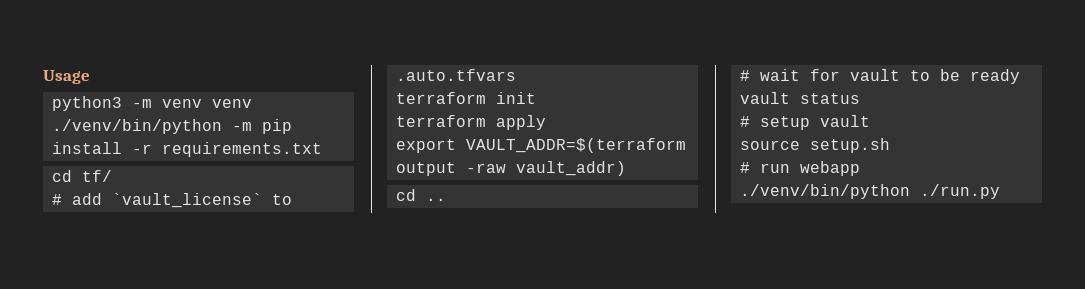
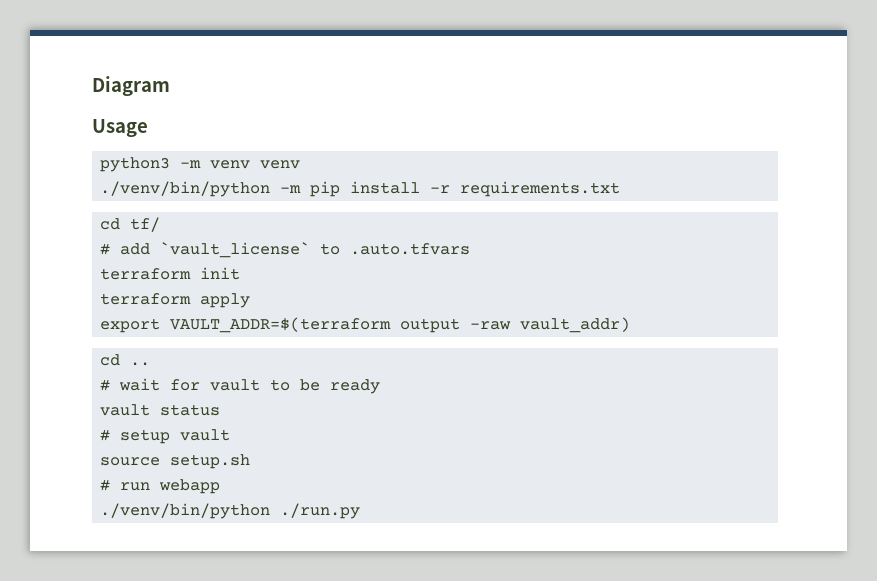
+ Diagram

